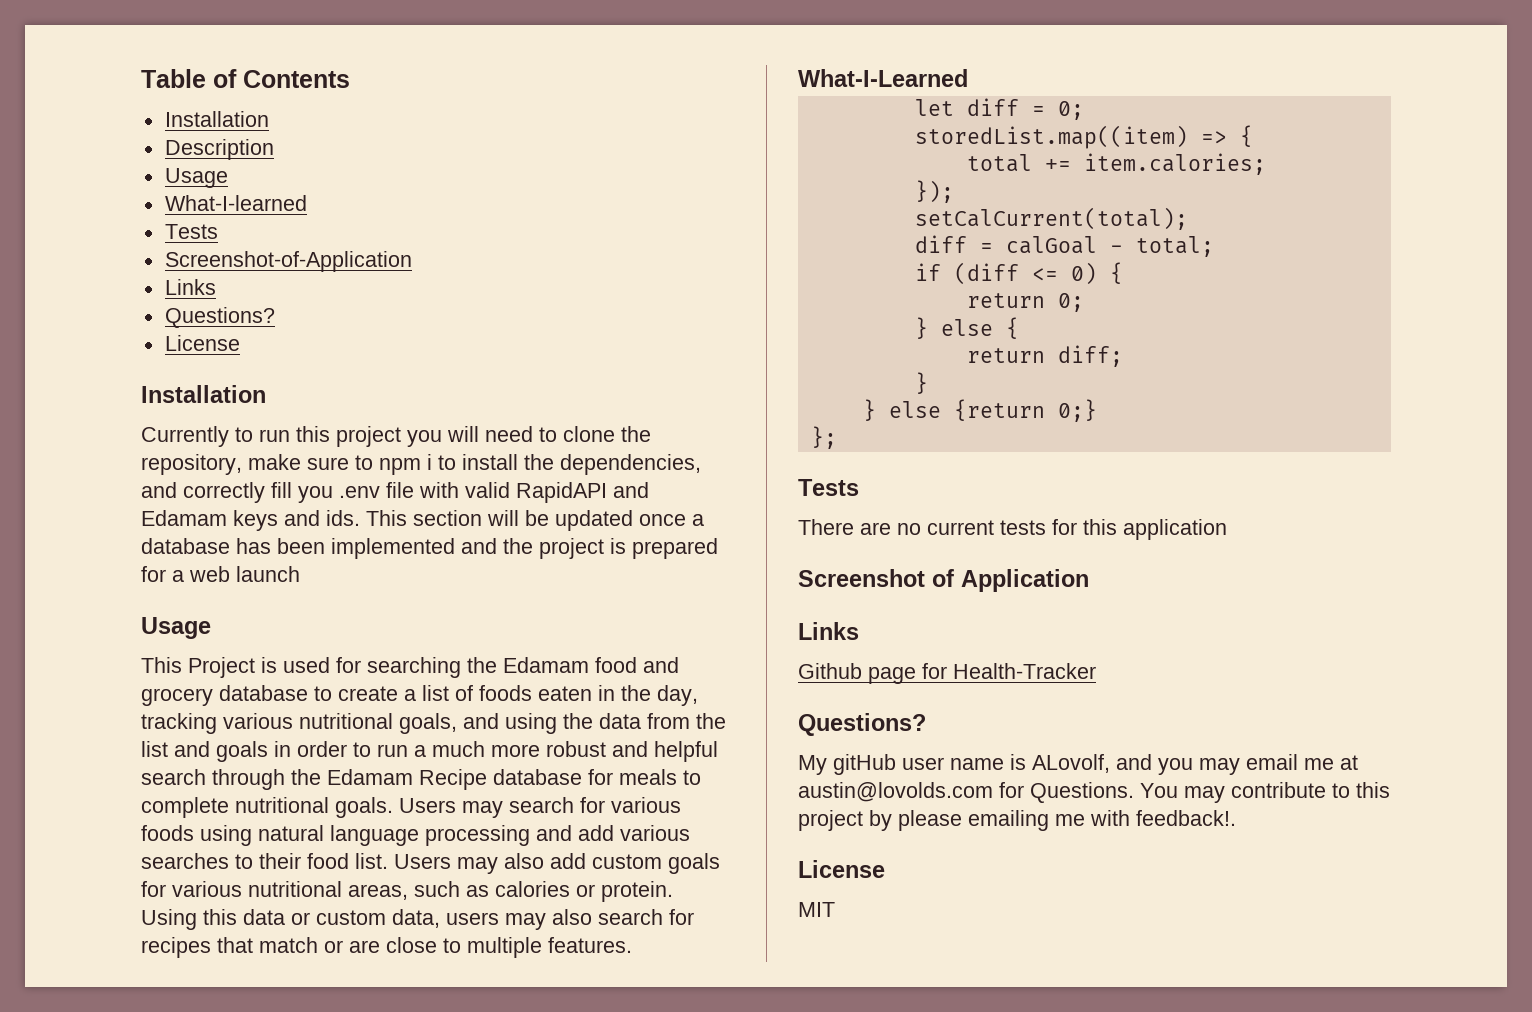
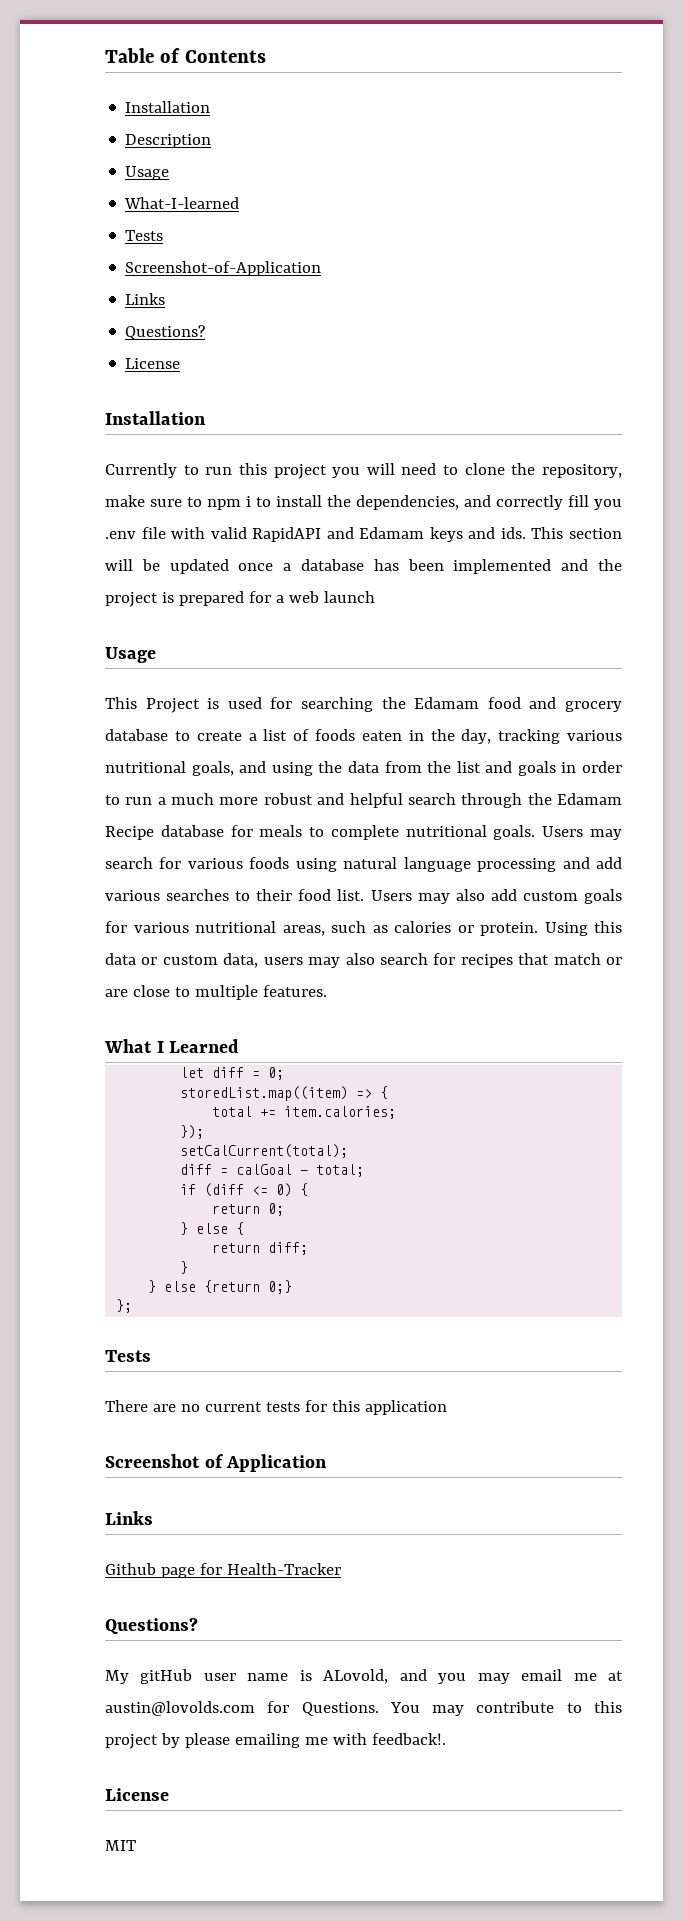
- What-I-Learned
+ What I Learned
- My gitHub user name is ALovolf, and you may email me at austin@lovolds.com for Questions.
+ My gitHub user name is ALovold, and you may email me at austin@lovolds.com for Questions.

